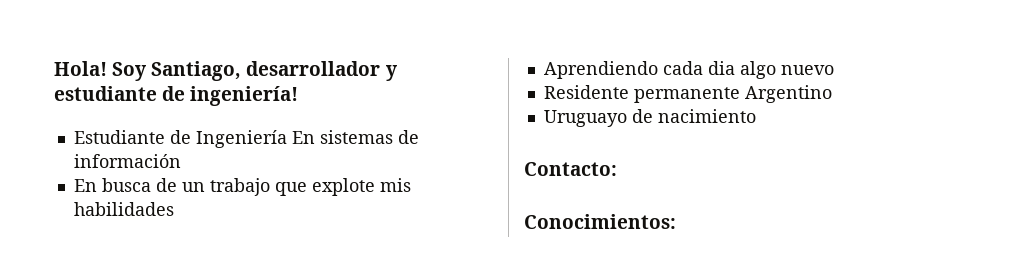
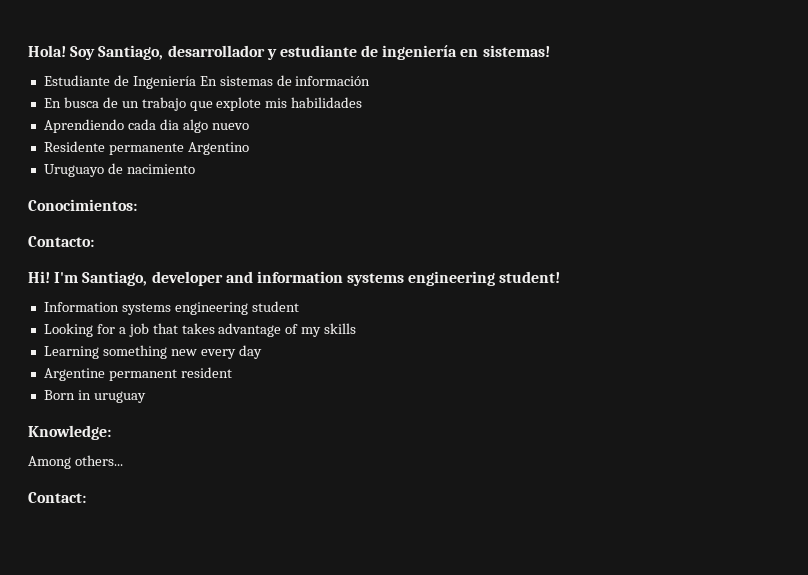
- Soy Santiago, desarrollador y estudiante de ingeniería!
+ Soy Santiago, desarrollador y estudiante de ingeniería en sistemas!
+ Conocimientos:
- Conocimientos:
+ Hi! I'm Santiago, developer and information systems engineering student!
+ Information systems engineering student
+ Looking for a job that takes advantage of my skills
+ Learning something new every day
+ Argentine permanent resident
+ Born in uruguay
+ Knowledge:
+ Among others...
+ Contact:

